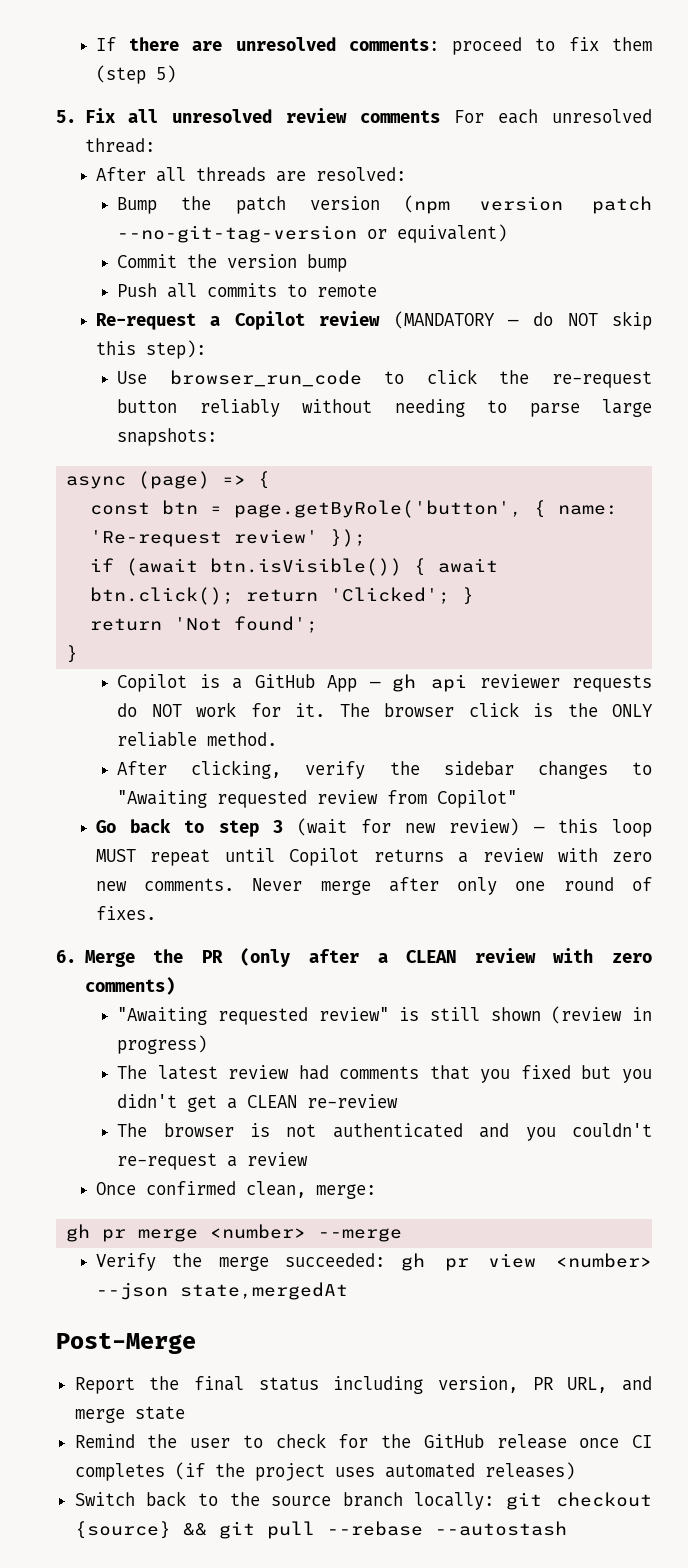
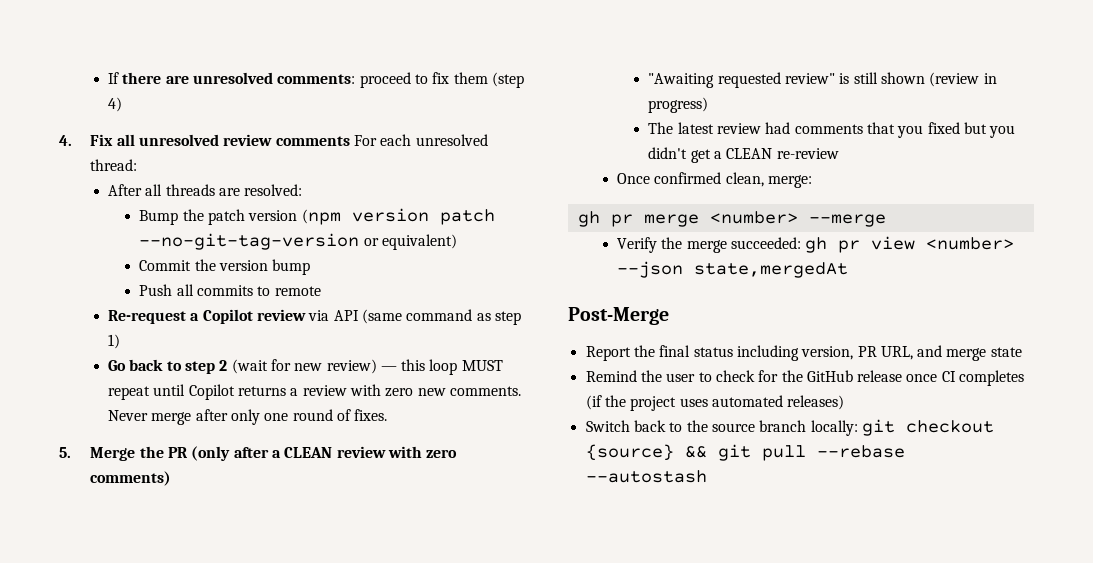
- If there are unresolved comments: proceed to fix them (step 5)
- 5. Fix all unresolved review comments For each unresolved thread:
+ If there are unresolved comments: proceed to fix them (step 4)
+ 4. Fix all unresolved review comments For each unresolved thread:
- Re-request a Copilot review (MANDATORY — do NOT skip this step):
- Use browser_run_code to click the re-request button reliably without needing to parse large snapshots:
- async (page) => {
- const btn = page.getByRole('button', { name: 'Re-request review' });
- if (await btn.isVisible()) { await btn.click(); return 'Clicked'; }
- return 'Not found';
- }
- Copilot is a GitHub App — gh api reviewer requests do NOT work for it. The browser click is the ONLY reliable method.
- After clicking, verify the sidebar changes to "Awaiting requested review from Copilot"
+ Re-request a Copilot review via API (same command as step 1)
- Go back to step 3 (wait for new review) — this loop MUST repeat until Copilot returns a review with zero new comments.
+ Go back to step 2 (wait for new review) — this loop MUST repeat until Copilot returns a review with zero new comments.
- 6. Merge the PR (only after a CLEAN review with zero comments)
+ 5. Merge the PR (only after a CLEAN review with zero comments)
- The browser is not authenticated and you couldn't re-request a review

